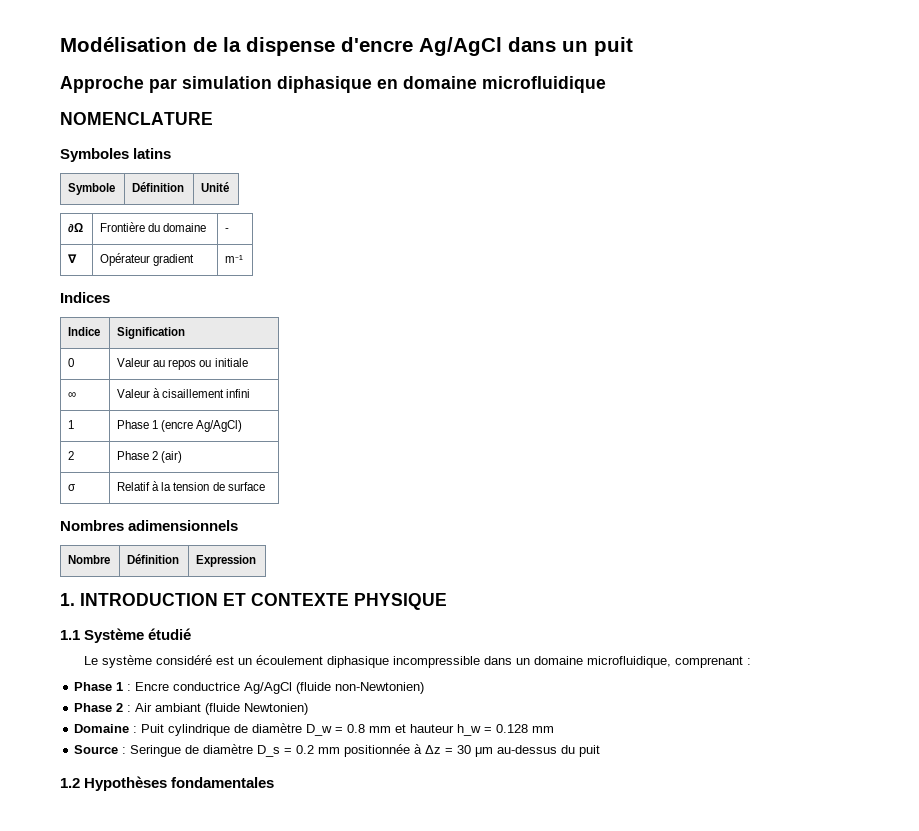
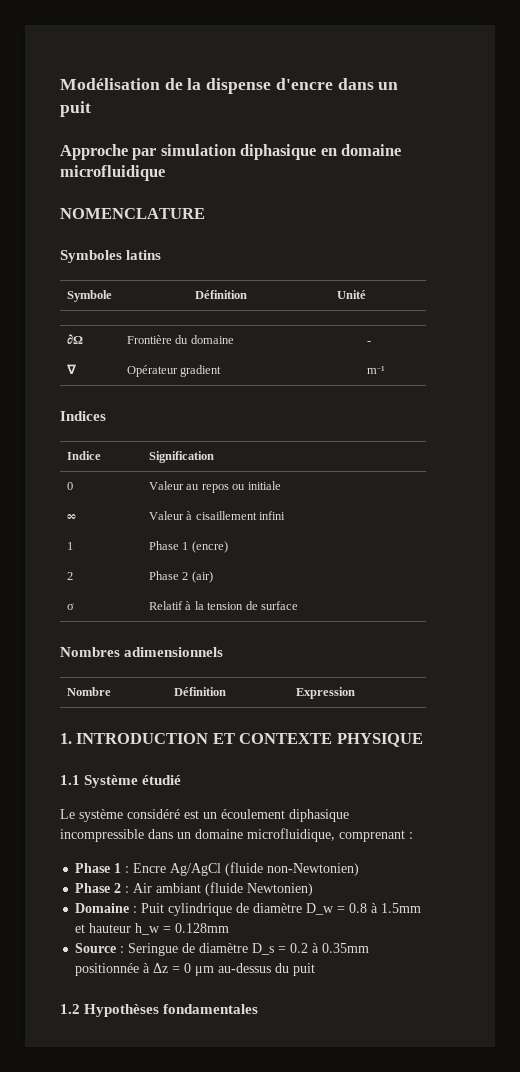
- Modélisation de la dispense d'encre Ag/AgCl dans un puit
+ Modélisation de la dispense d'encre dans un puit
- 1 | Phase 1 (encre Ag/AgCl)
+ 1 | Phase 1 (encre)
- Phase 1 : Encre conductrice Ag/AgCl (fluide non-Newtonien)
+ Phase 1 : Encre Ag/AgCl (fluide non-Newtonien)
- Domaine : Puit cylindrique de diamètre D_w = 0.8 mm et hauteur h_w = 0.128 mm
+ Domaine : Puit cylindrique de diamètre D_w = 0.8 à 1.5mm et hauteur h_w = 0.128mm
- Source : Seringue de diamètre D_s = 0.2 mm positionnée à Δz = 30 μm au-dessus du puit
+ Source : Seringue de diamètre D_s = 0.2 à 0.35mm positionnée à Δz = 0 μm au-dessus du puit

